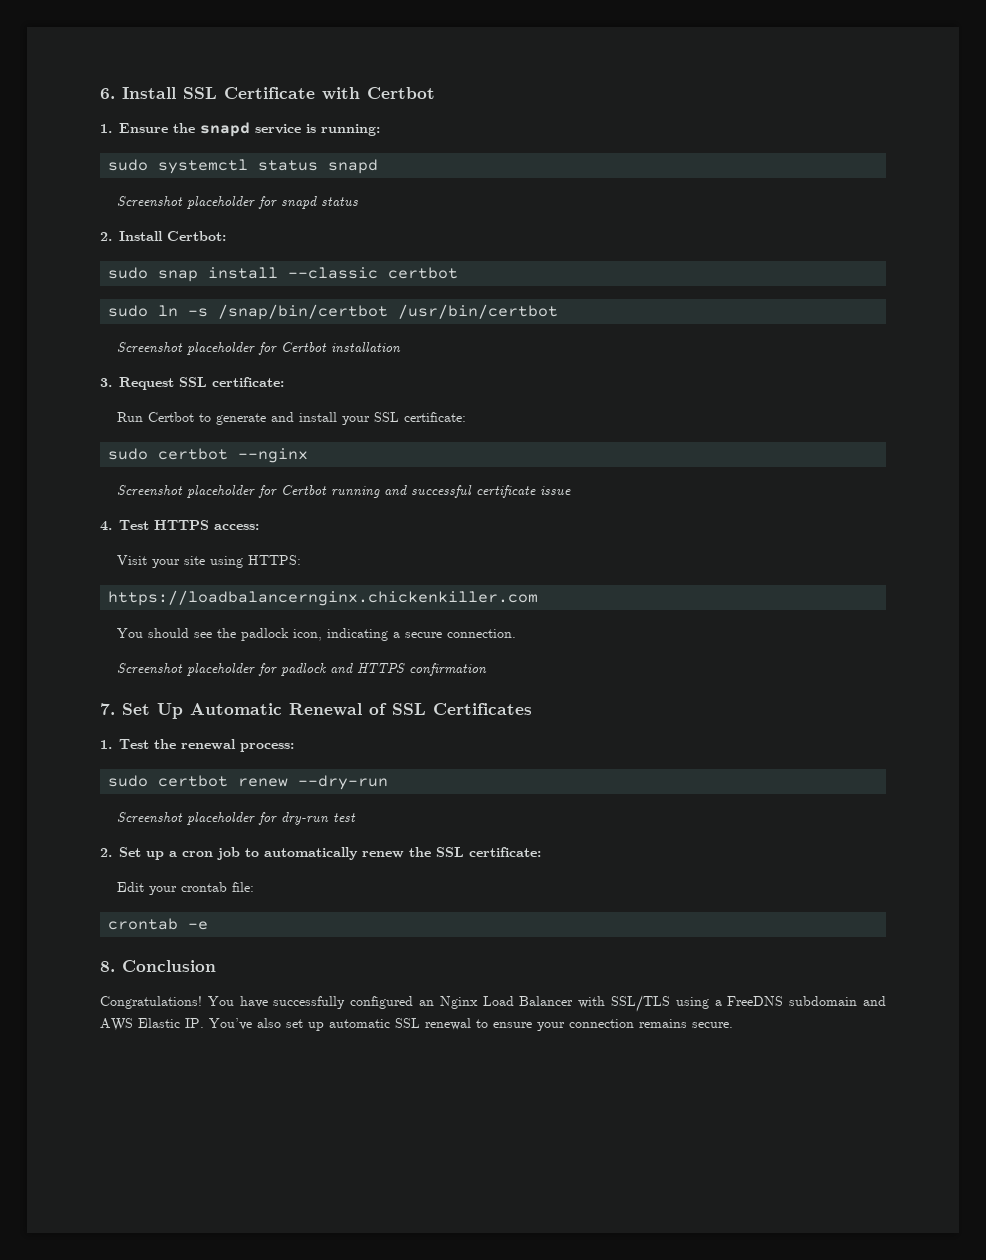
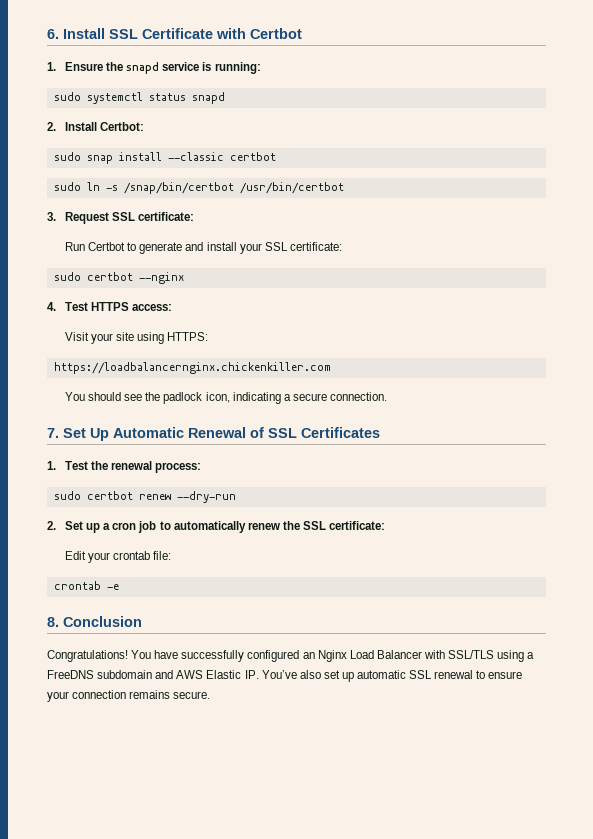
- Screenshot placeholder for snapd status
- Screenshot placeholder for Certbot installation
- Screenshot placeholder for Certbot running and successful certificate issue
- Screenshot placeholder for padlock and HTTPS confirmation
- Screenshot placeholder for dry-run test

